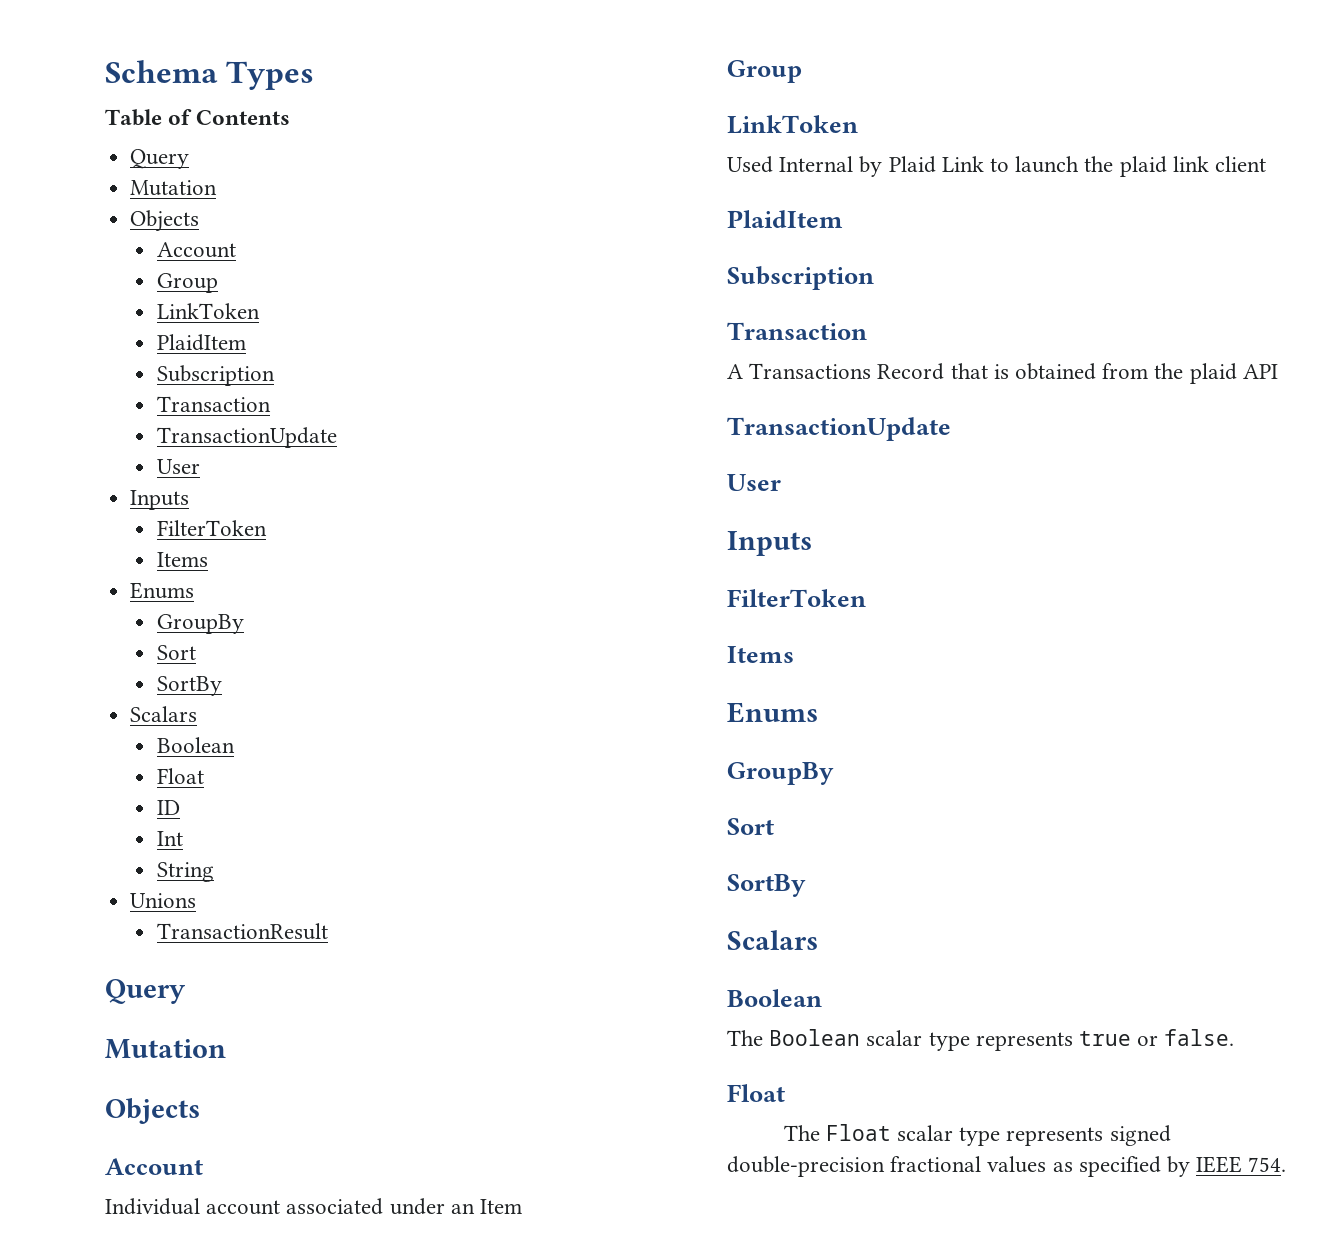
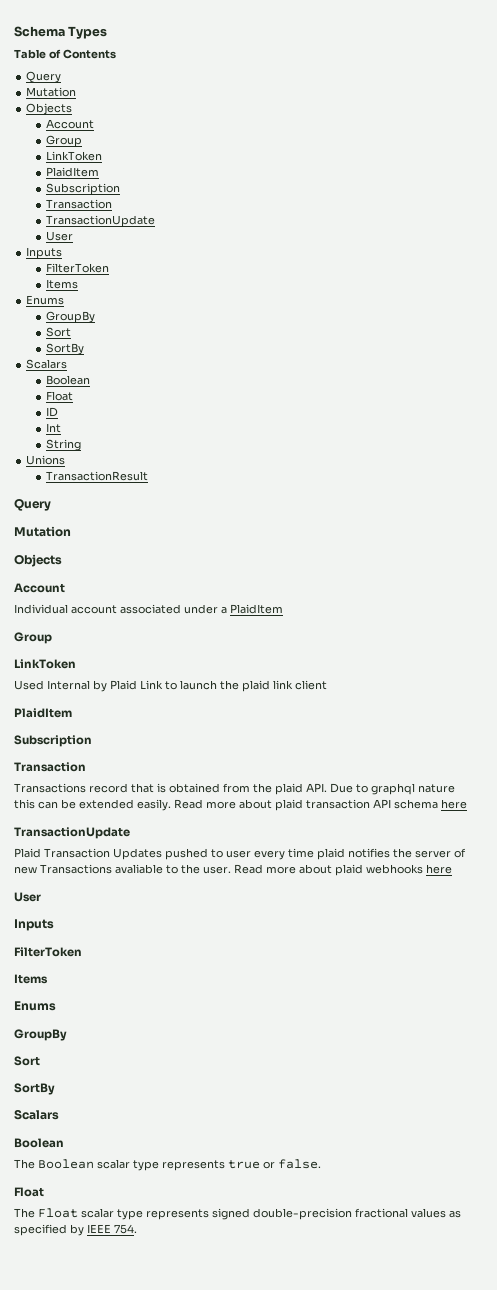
- Individual account associated under an Item
+ Individual account associated under a PlaidItem
- A Transactions Record that is obtained from the plaid API
+ Transactions record that is obtained from the plaid API. Due to graphql nature this can be extended easily. Read more about plaid transaction API schema here
  TransactionUpdate
+ Plaid Transaction Updates pushed to user every time plaid notifies the server of new Transactions avaliable to the user. Read more about plaid webhooks here

